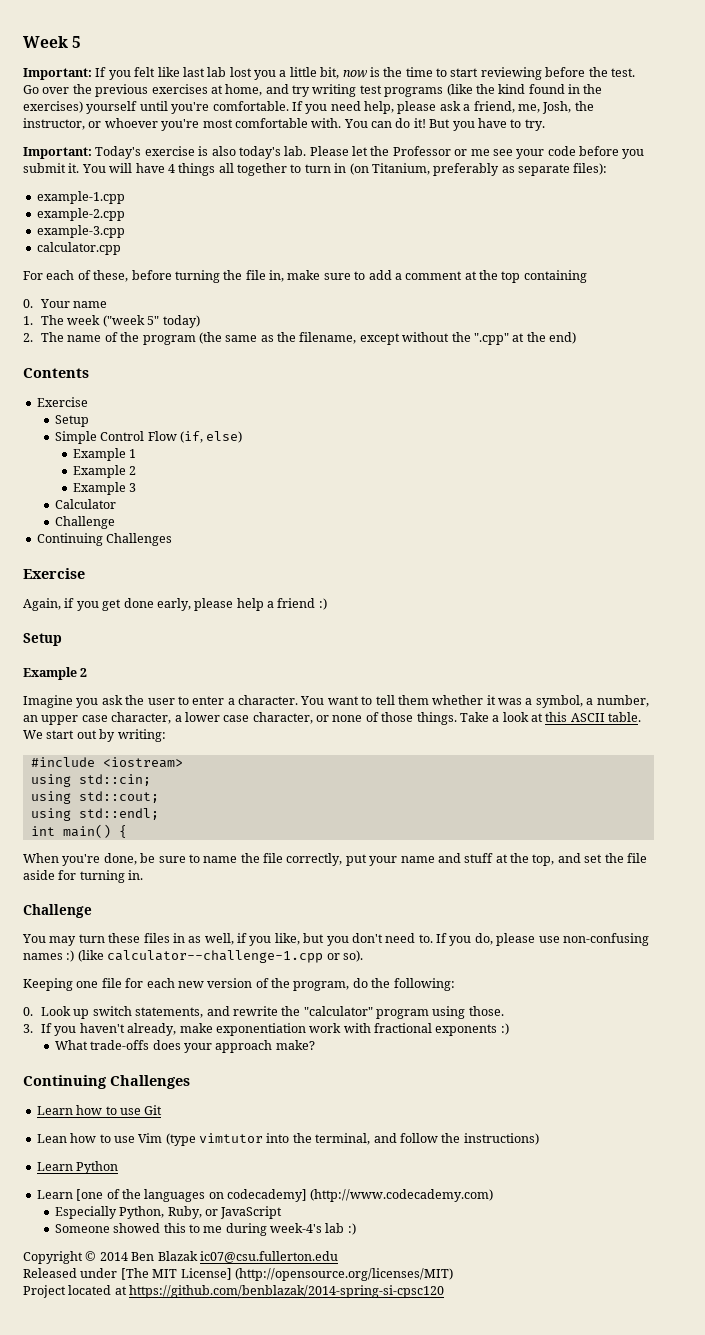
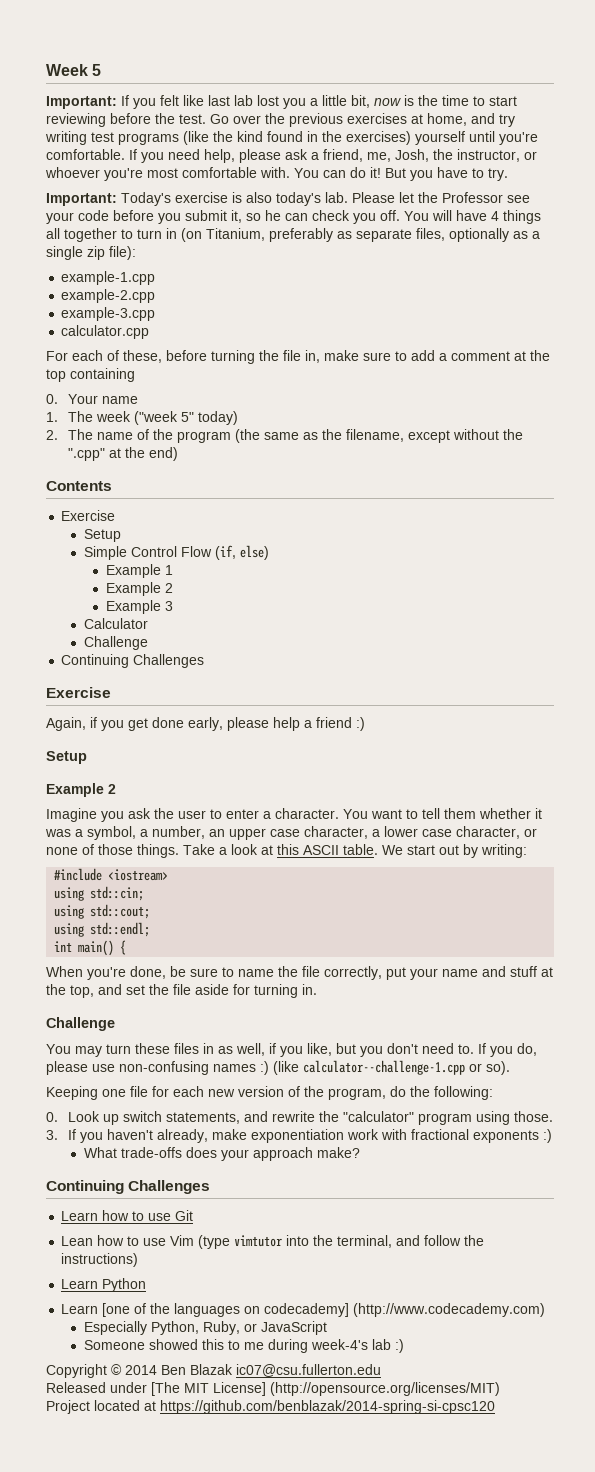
- Please let the Professor or me see your code before you submit it.
+ Please let the Professor see your code before you submit it, so he can check you off.
- You will have 4 things all together to turn in (on Titanium, preferably as separate files):
+ You will have 4 things all together to turn in (on Titanium, preferably as separate files, optionally as a single zip file):

